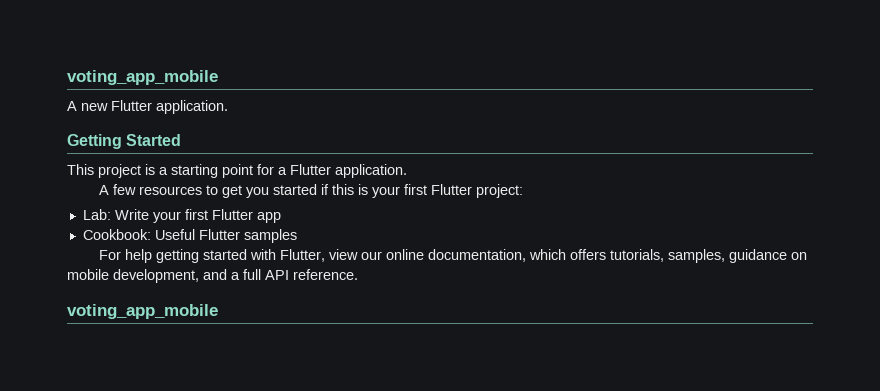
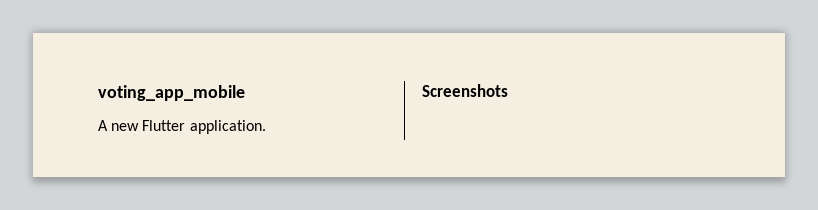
- Getting Started
- This project is a starting point for a Flutter application.
- A few resources to get you started if this is your first Flutter project:
- Lab: Write your first Flutter app
- Cookbook: Useful Flutter samples
- For help getting started with Flutter, view our online documentation, which offers tutorials, samples, guidance on mobile development, and a full API reference.
- voting_app_mobile
+ Screenshots

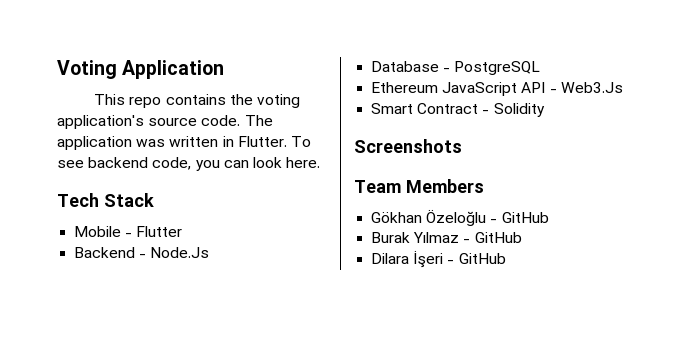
- voting_app_mobile
- A new Flutter application.
+ Voting Application
+ This repo contains the voting application's source code. The application was written in Flutter. To see backend code, you can look here.
+ Tech Stack
+ Mobile - Flutter
+ Backend - Node.Js
+ Database - PostgreSQL
+ Ethereum JavaScript API - Web3.Js
+ Smart Contract - Solidity
  Screenshots
+ Team Members
+ Gökhan Özeloğlu - GitHub
+ Burak Yılmaz - GitHub
+ Dilara İşeri - GitHub

